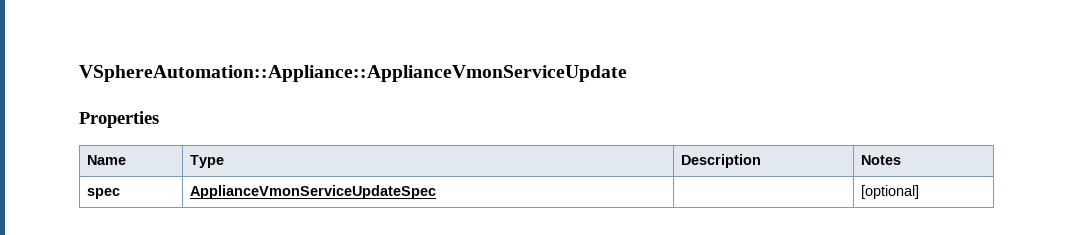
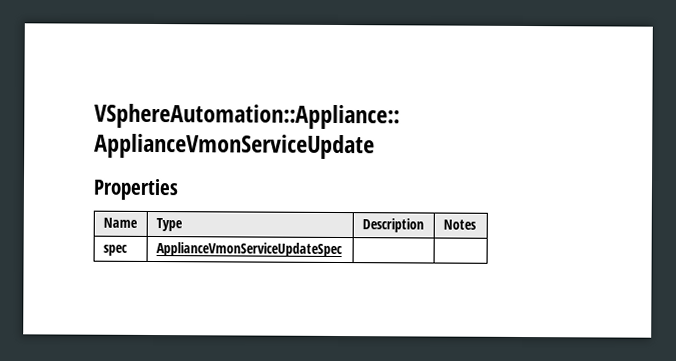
- spec | ApplianceVmonServiceUpdateSpec | | [optional]
+ spec | ApplianceVmonServiceUpdateSpec | |

